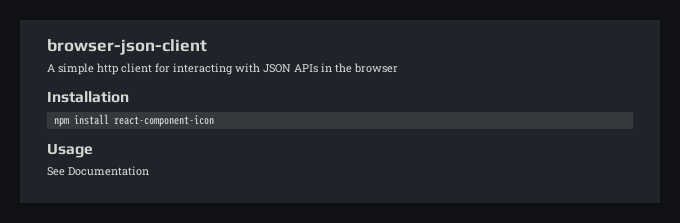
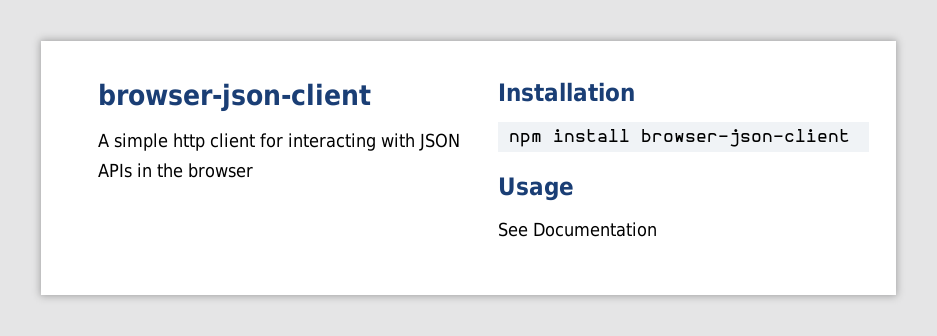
- npm install react-component-icon
+ npm install browser-json-client

